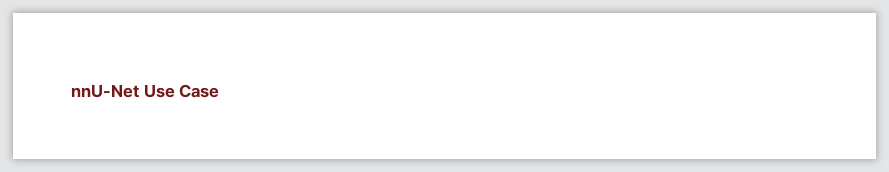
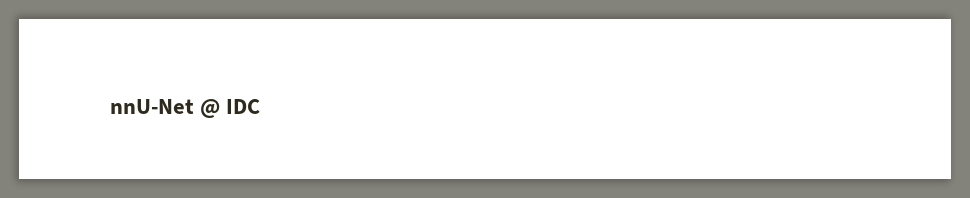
- nnU-Net Use Case
+ nnU-Net @ IDC

